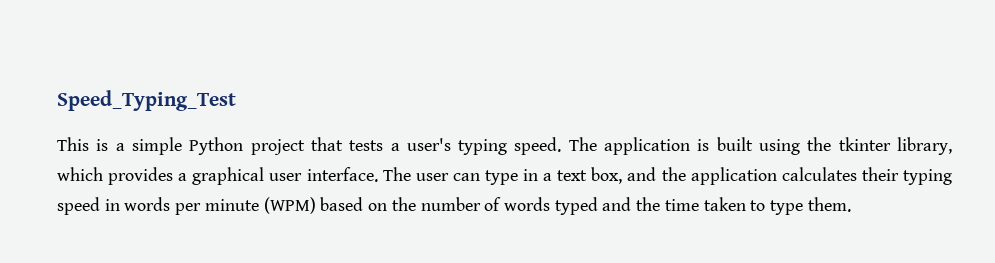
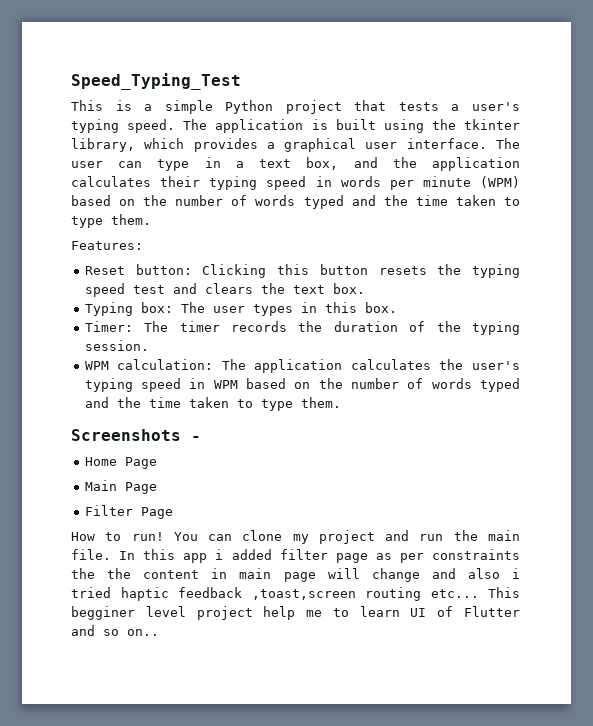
+ Features:
+ Reset button: Clicking this button resets the typing speed test and clears the text box.
+ Typing box: The user types in this box.
+ Timer: The timer records the duration of the typing session.
+ WPM calculation: The application calculates the user's typing speed in WPM based on the number of words typed and the time taken to type them.
+ Screenshots -
+ Home Page
+ Main Page
+ Filter Page
+ How to run! You can clone my project and run the main file. In this app i added filter page as per constraints the the content in main page will change and also i tried haptic feedback ,toast,screen routing etc... This begginer level project help me to learn UI of Flutter and so on..

